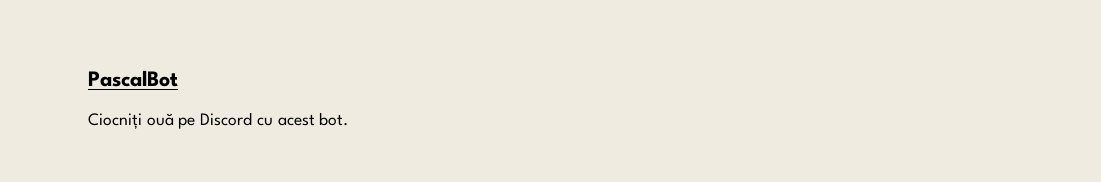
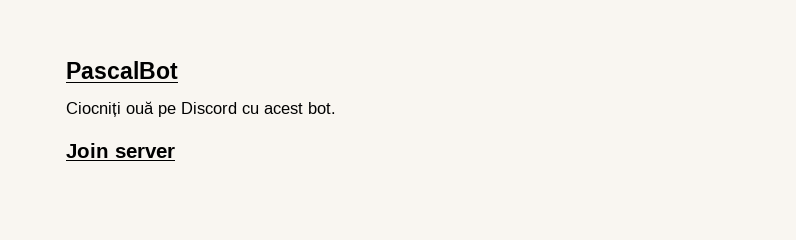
+ Join server

